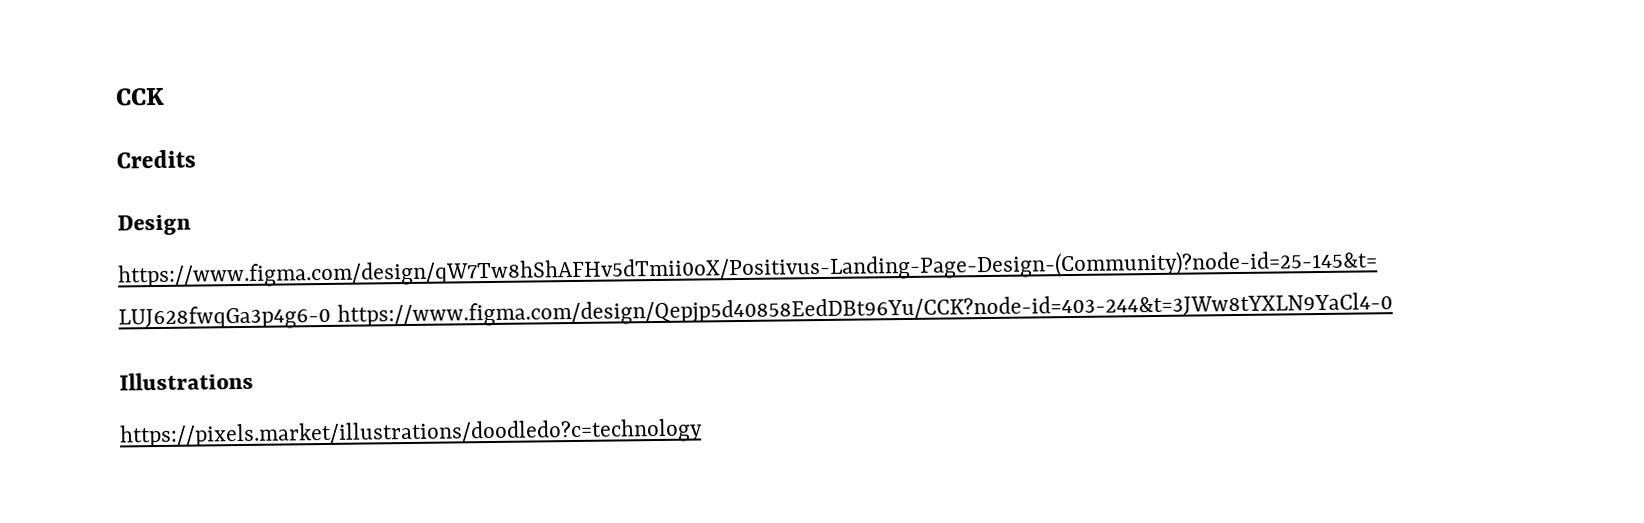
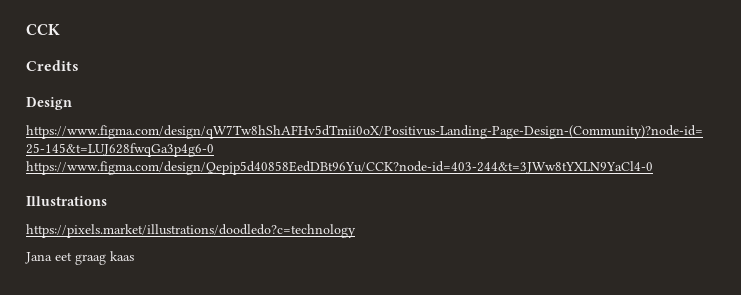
+ Jana eet graag kaas

